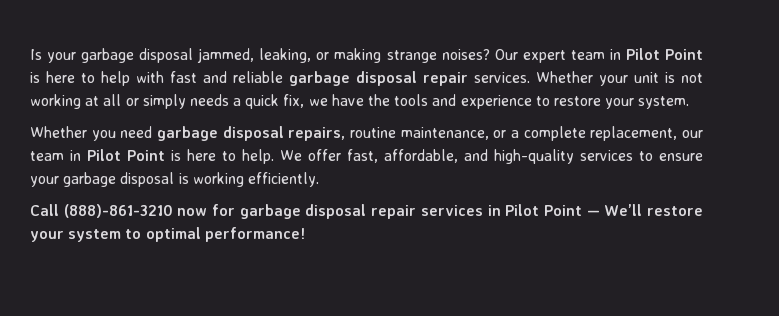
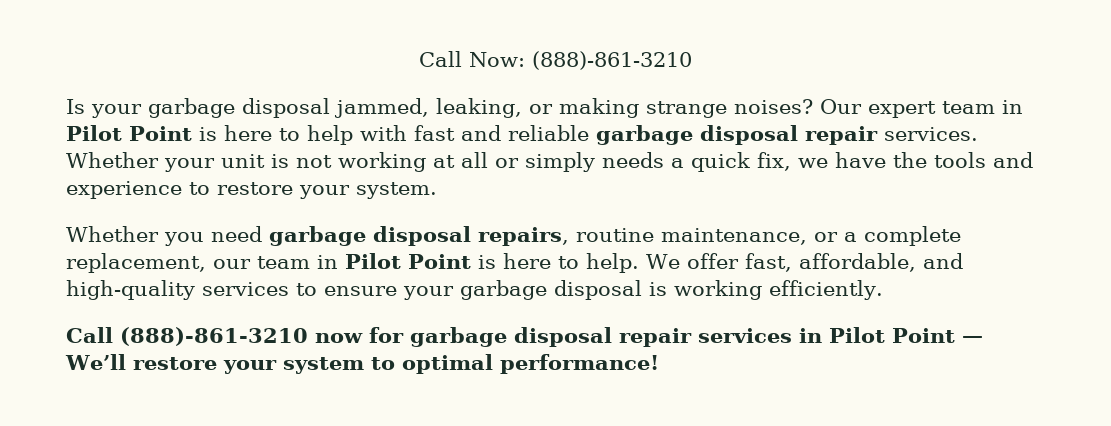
+ Call Now: (888)-861-3210

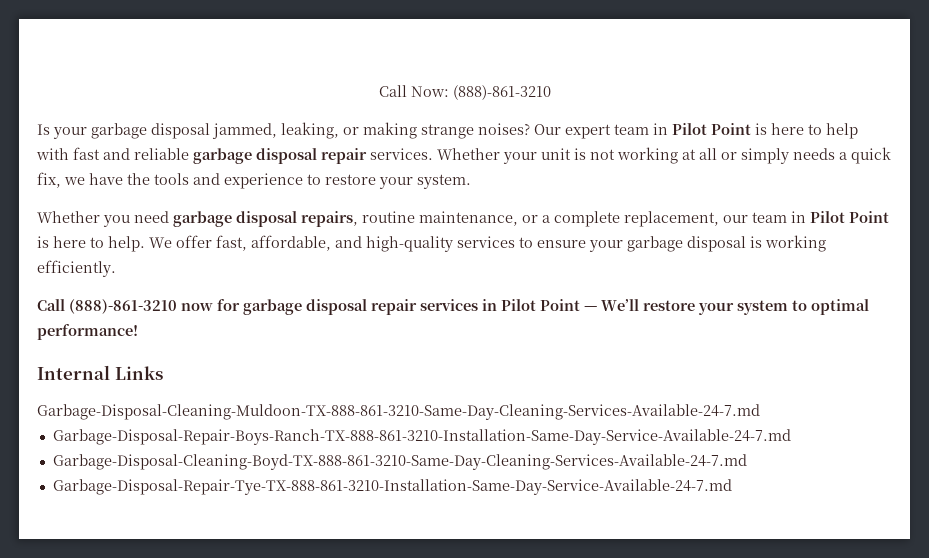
+ Internal Links
+ Garbage-Disposal-Cleaning-Muldoon-TX-888-861-3210-Same-Day-Cleaning-Services-Available-24-7.md
+ Garbage-Disposal-Repair-Boys-Ranch-TX-888-861-3210-Installation-Same-Day-Service-Available-24-7.md
+ Garbage-Disposal-Cleaning-Boyd-TX-888-861-3210-Same-Day-Cleaning-Services-Available-24-7.md
+ Garbage-Disposal-Repair-Tye-TX-888-861-3210-Installation-Same-Day-Service-Available-24-7.md

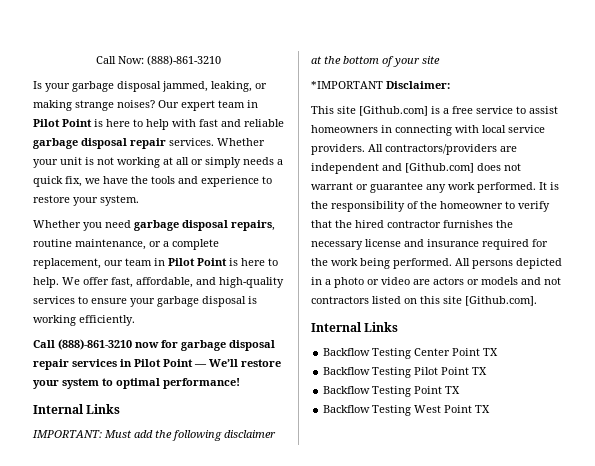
- Garbage-Disposal-Cleaning-Muldoon-TX-888-861-3210-Same-Day-Cleaning-Services-Available-24-7.md
- Garbage-Disposal-Repair-Boys-Ranch-TX-888-861-3210-Installation-Same-Day-Service-Available-24-7.md
- Garbage-Disposal-Cleaning-Boyd-TX-888-861-3210-Same-Day-Cleaning-Services-Available-24-7.md
- Garbage-Disposal-Repair-Tye-TX-888-861-3210-Installation-Same-Day-Service-Available-24-7.md
+ IMPORTANT: Must add the following disclaimer at the bottom of your site
+ *IMPORTANT Disclaimer:
+ This site [Github.com] is a free service to assist homeowners in connecting with local service providers. All contractors/providers are independent and [Github.com] does not warrant or guarantee any work performed. It is the responsibility of the homeowner to verify that the hired contractor furnishes the necessary license and insurance required for the work being performed. All persons depicted in a photo or video are actors or models and not contractors listed on this site [Github.com].
+ Internal Links
+ Backflow Testing Center Point TX
+ Backflow Testing Pilot Point TX
+ Backflow Testing Point TX
+ Backflow Testing West Point TX

